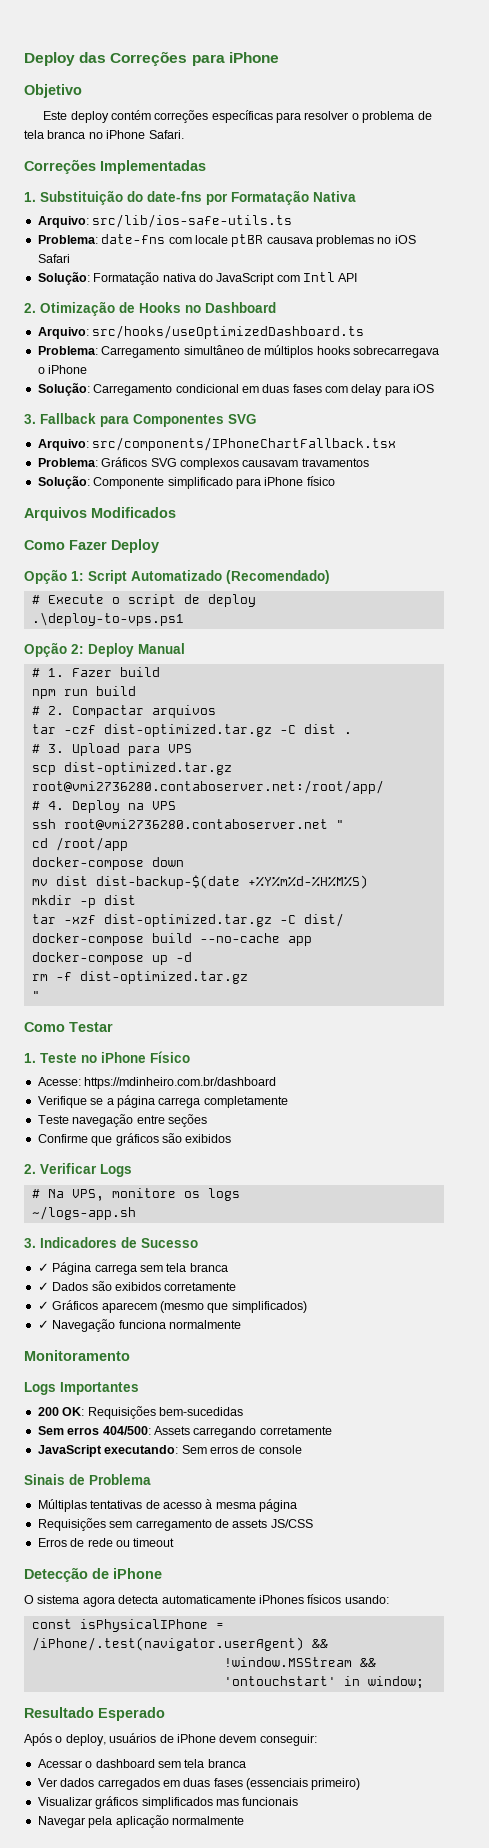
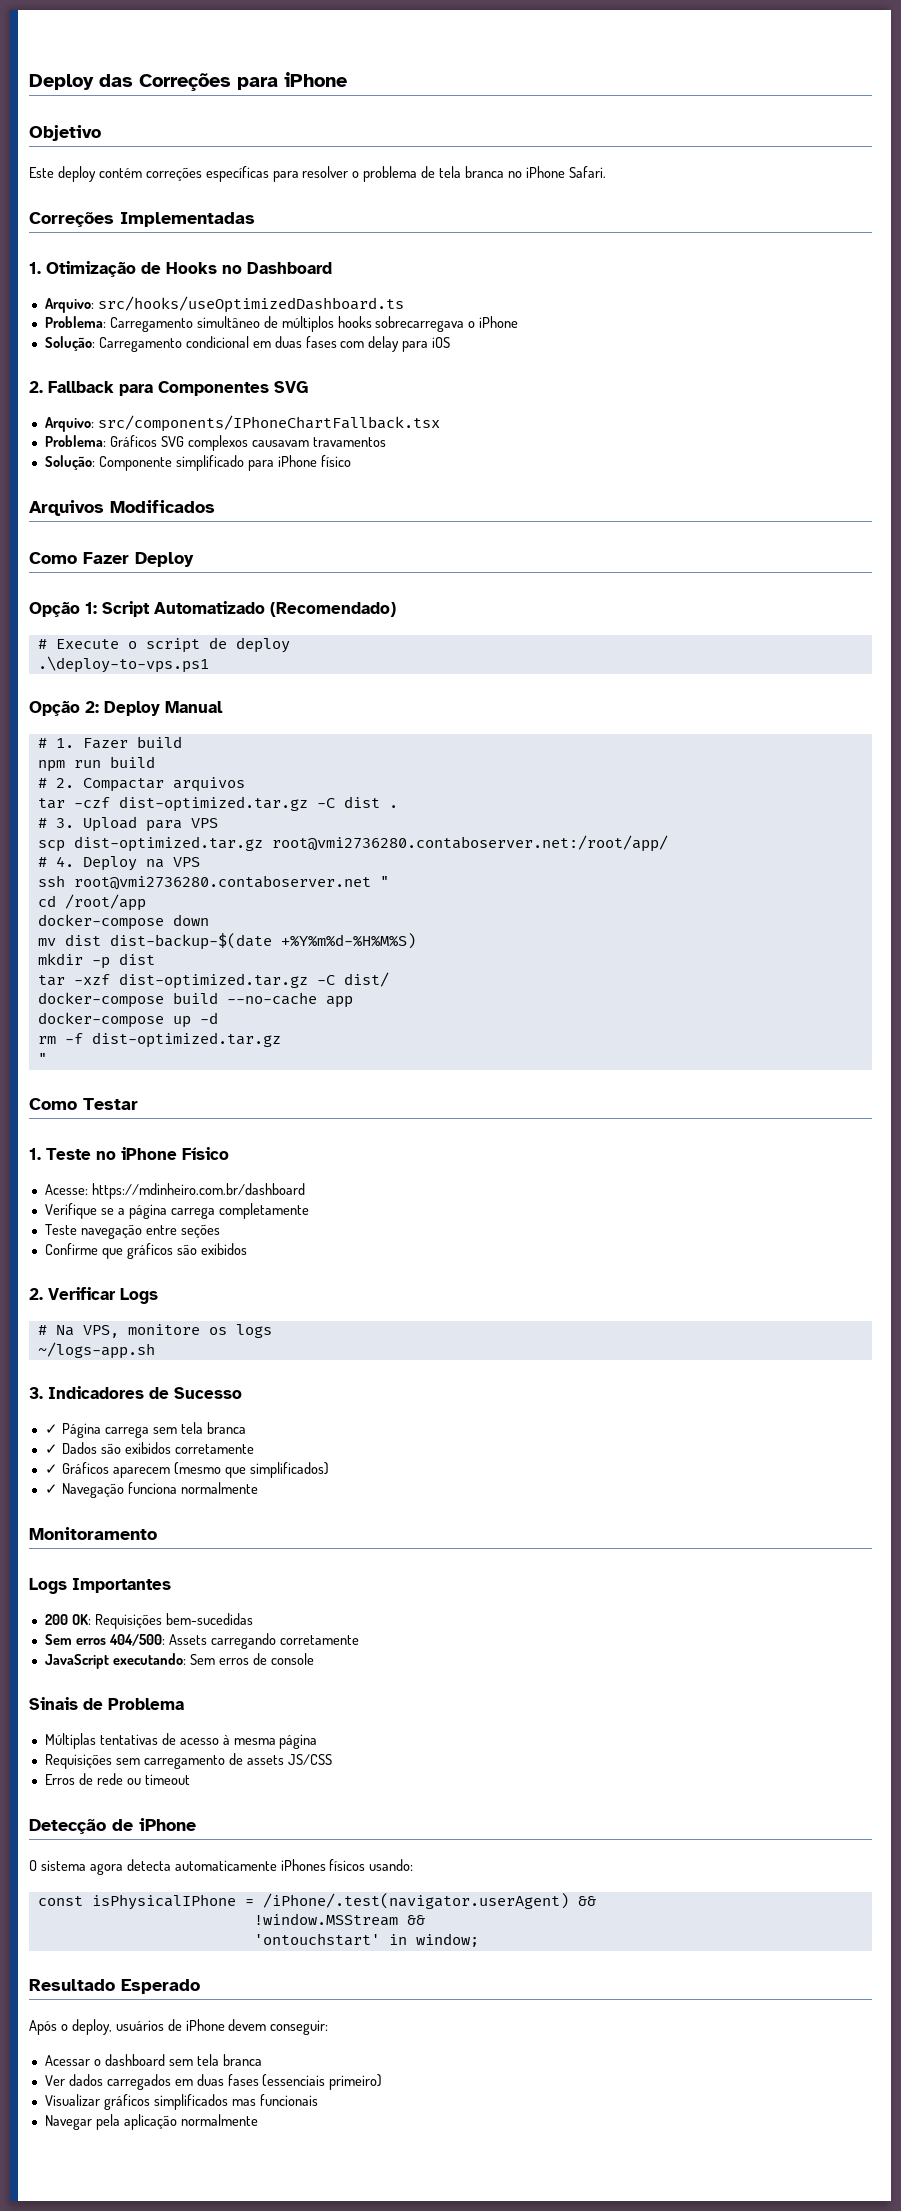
- 1. Substituição do date-fns por Formatação Nativa
- Arquivo: src/lib/ios-safe-utils.ts
- Problema: date-fns com locale ptBR causava problemas no iOS Safari
- Solução: Formatação nativa do JavaScript com Intl API
- 2. Otimização de Hooks no Dashboard
+ 1. Otimização de Hooks no Dashboard
- 3. Fallback para Componentes SVG
+ 2. Fallback para Componentes SVG

